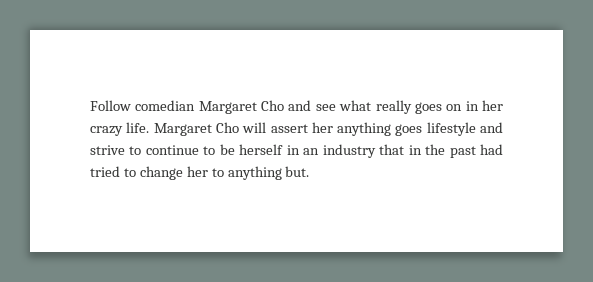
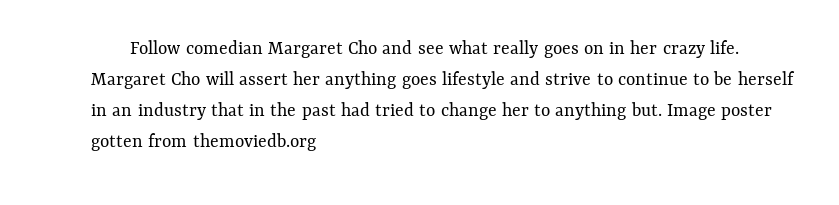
+ Image poster gotten from themoviedb.org

